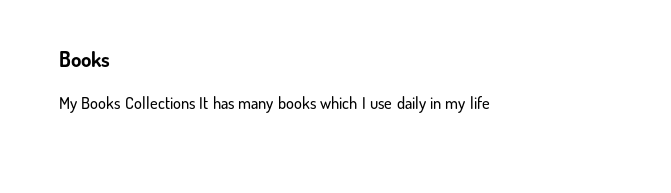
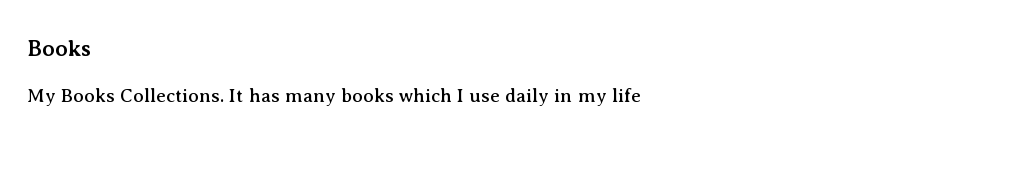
- My Books Collections It has many books which I use daily in my life
+ My Books Collections. It has many books which I use daily in my life

